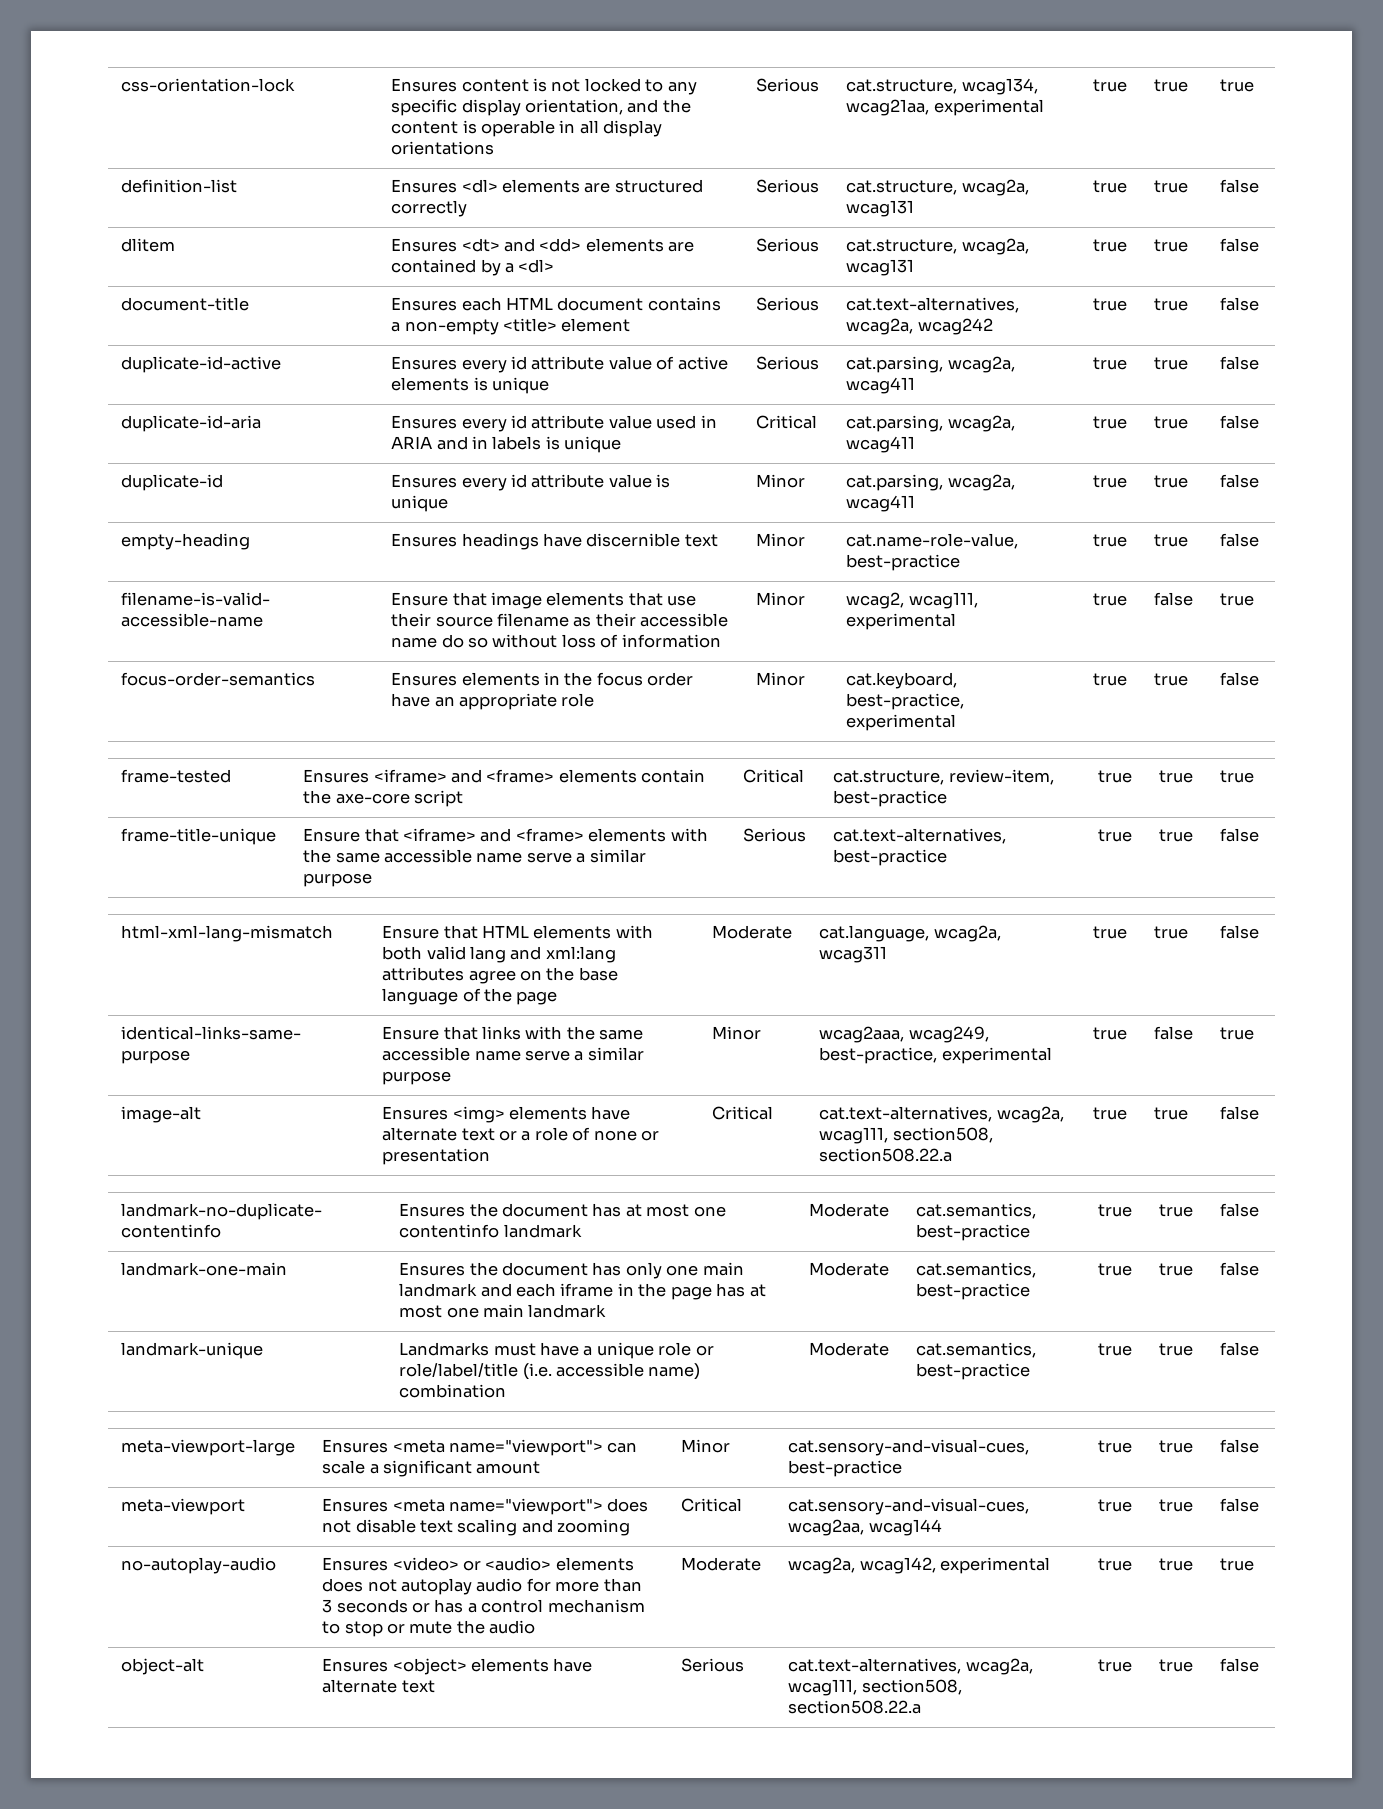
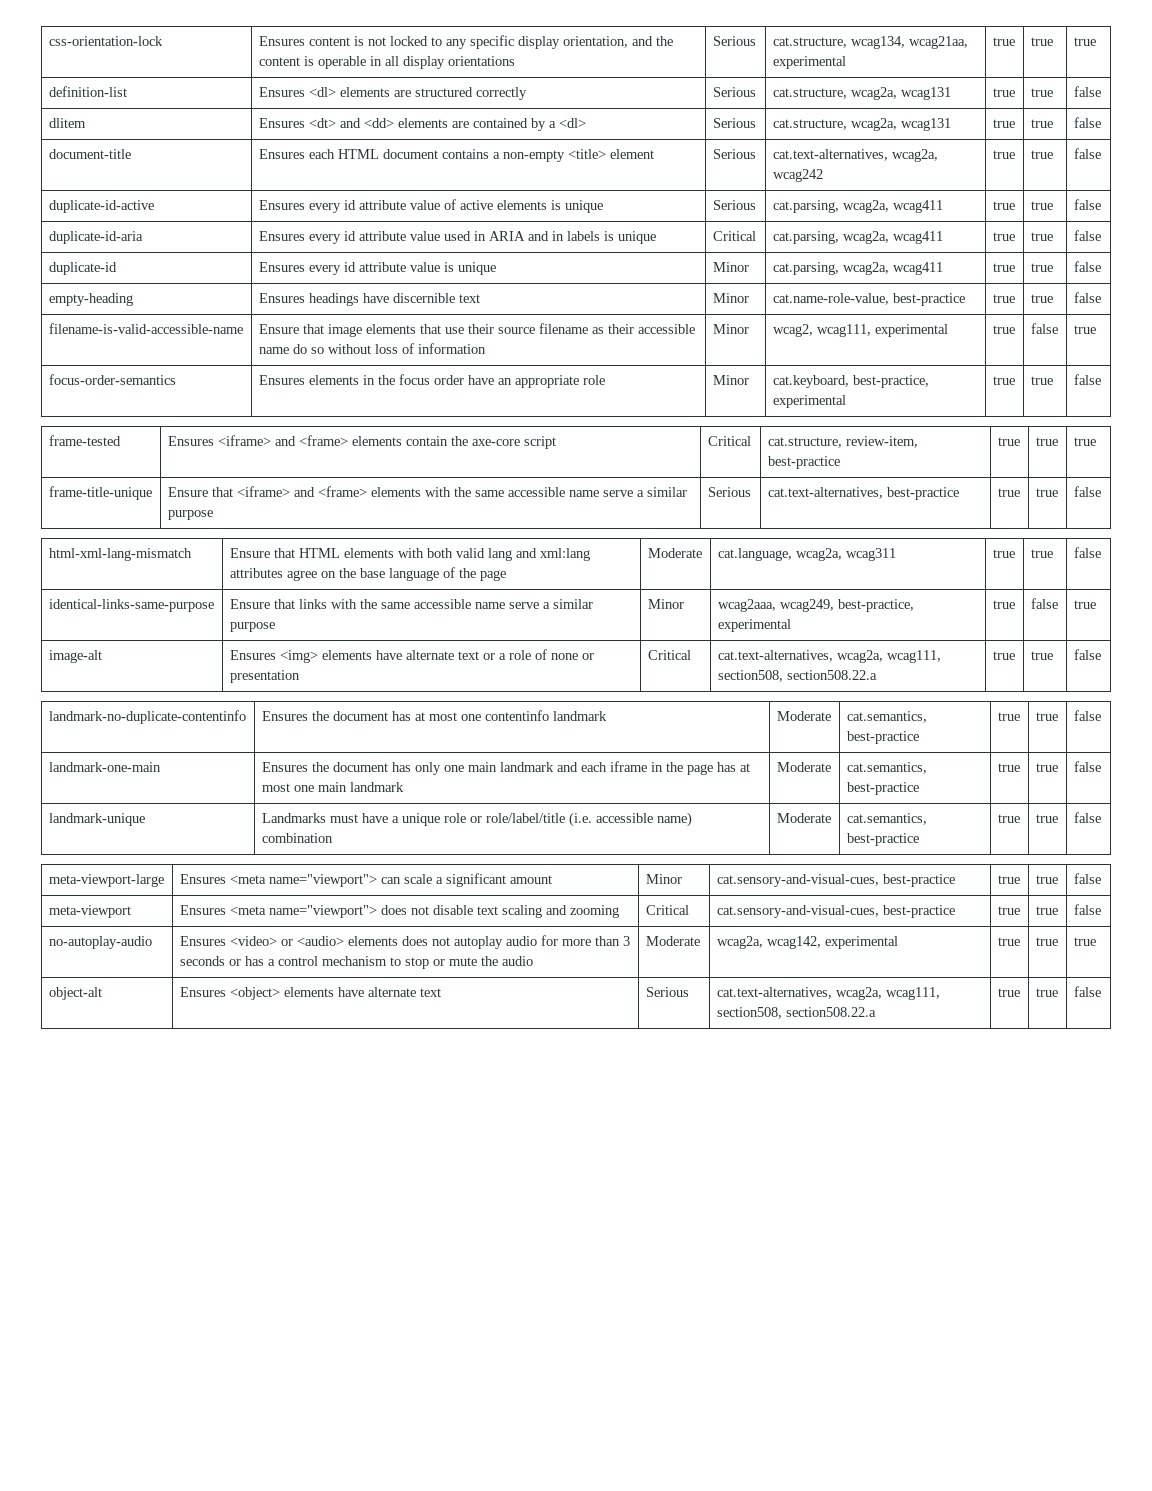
- meta-viewport | Ensures <meta name="viewport"> does not disable text scaling and zooming | Critical | cat.sensory-and-visual-cues, wcag2aa, wcag144 | true | true | false
+ meta-viewport | Ensures <meta name="viewport"> does not disable text scaling and zooming | Critical | cat.sensory-and-visual-cues, best-practice | true | true | false

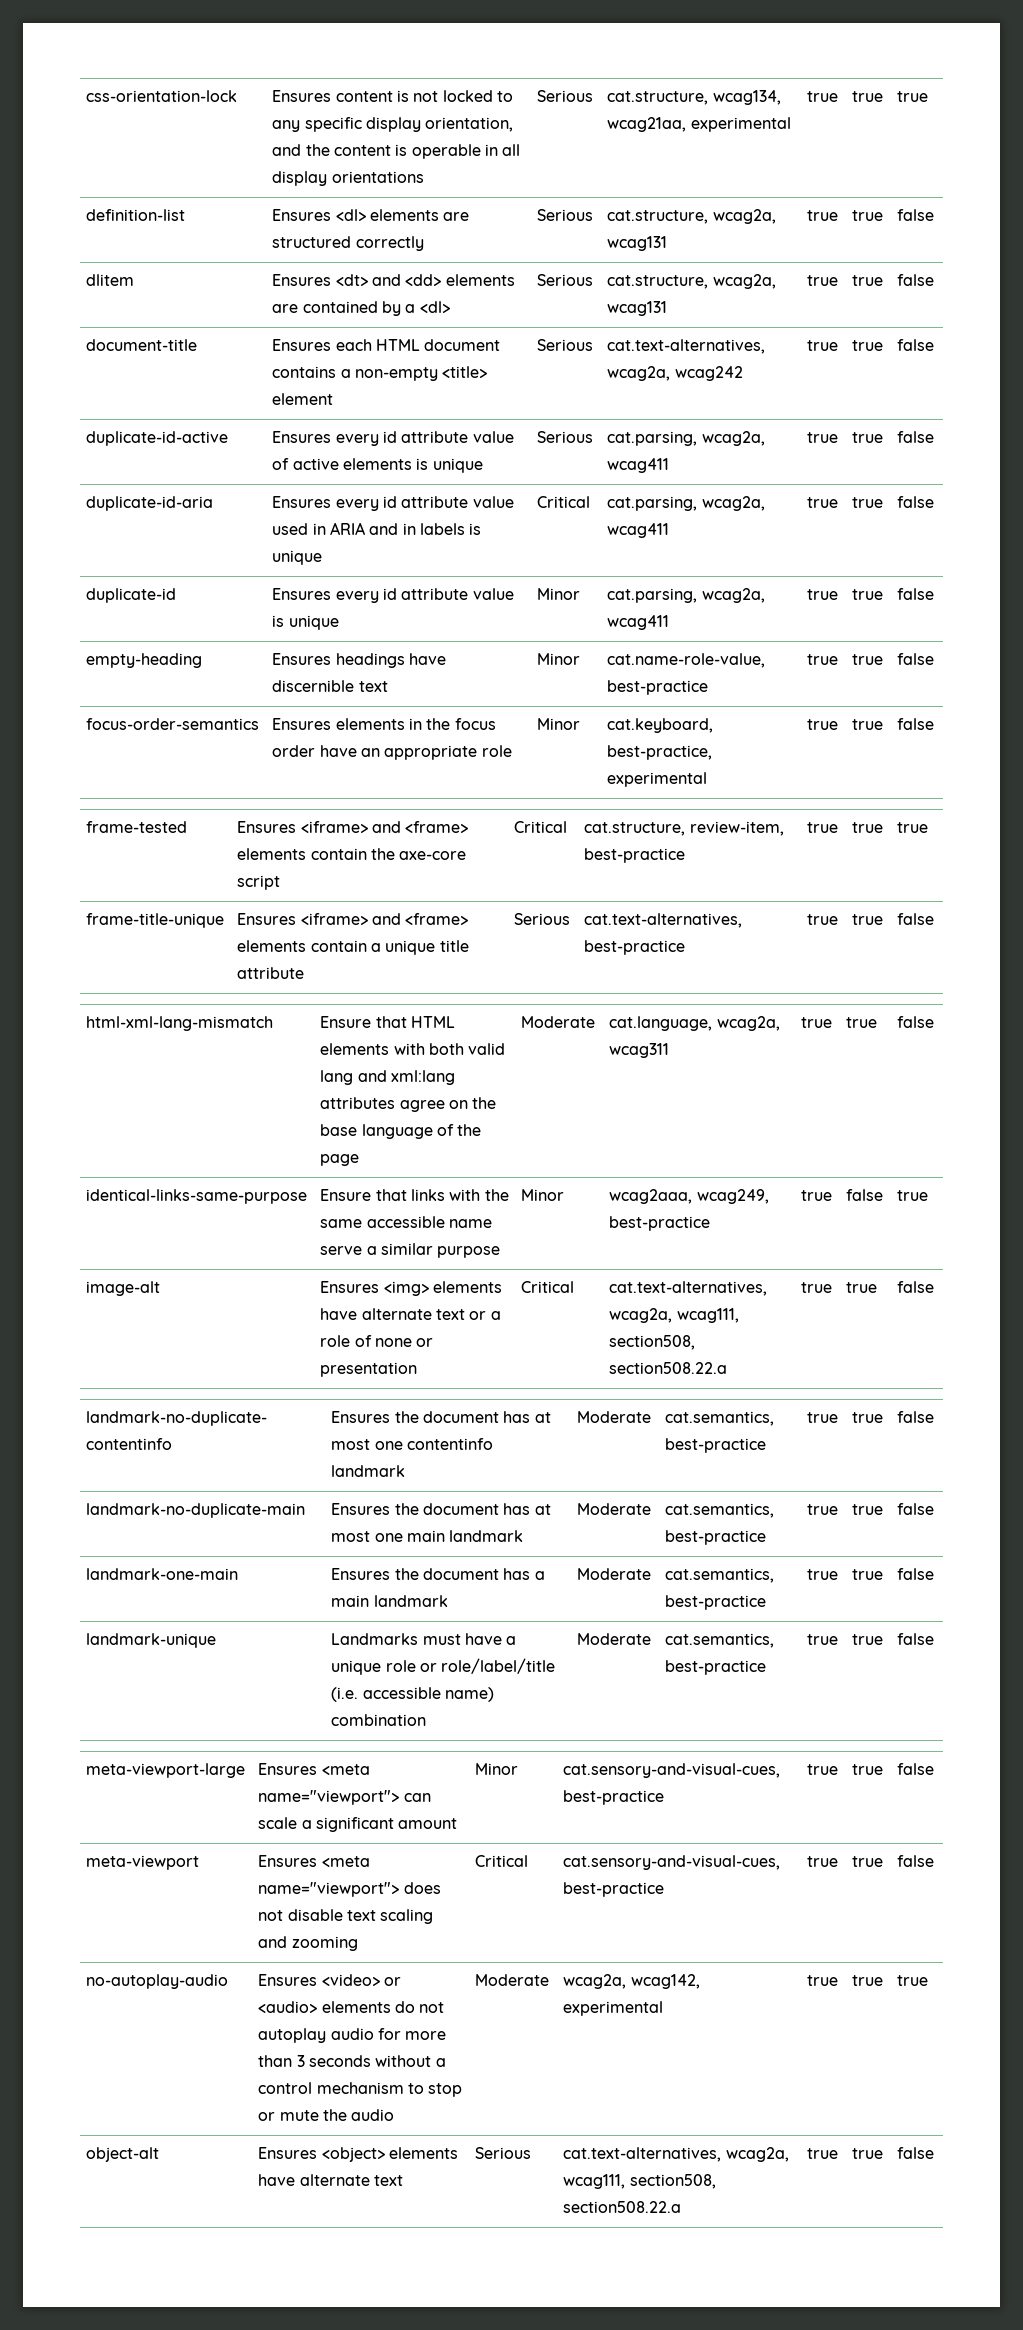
- filename-is-valid-accessible-name | Ensure that image elements that use their source filename as their accessible name do so without loss of information | Minor | wcag2, wcag111, experimental | true | false | true
- frame-title-unique | Ensure that <iframe> and <frame> elements with the same accessible name serve a similar purpose | Serious | cat.text-alternatives, best-practice | true | true | false
+ frame-title-unique | Ensures <iframe> and <frame> elements contain a unique title attribute | Serious | cat.text-alternatives, best-practice | true | true | false
- identical-links-same-purpose | Ensure that links with the same accessible name serve a similar purpose | Minor | wcag2aaa, wcag249, best-practice, experimental | true | false | true
+ identical-links-same-purpose | Ensure that links with the same accessible name serve a similar purpose | Minor | wcag2aaa, wcag249, best-practice | true | false | true
+ landmark-no-duplicate-main | Ensures the document has at most one main landmark | Moderate | cat.semantics, best-practice | true | true | false
- landmark-one-main | Ensures the document has only one main landmark and each iframe in the page has at most one main landmark | Moderate | cat.semantics, best-practice | true | true | false
+ landmark-one-main | Ensures the document has a main landmark | Moderate | cat.semantics, best-practice | true | true | false
- no-autoplay-audio | Ensures <video> or <audio> elements does not autoplay audio for more than 3 seconds or has a control mechanism to stop or mute the audio | Moderate | wcag2a, wcag142, experimental | true | true | true
+ no-autoplay-audio | Ensures <video> or <audio> elements do not autoplay audio for more than 3 seconds without a control mechanism to stop or mute the audio | Moderate | wcag2a, wcag142, experimental | true | true | true

